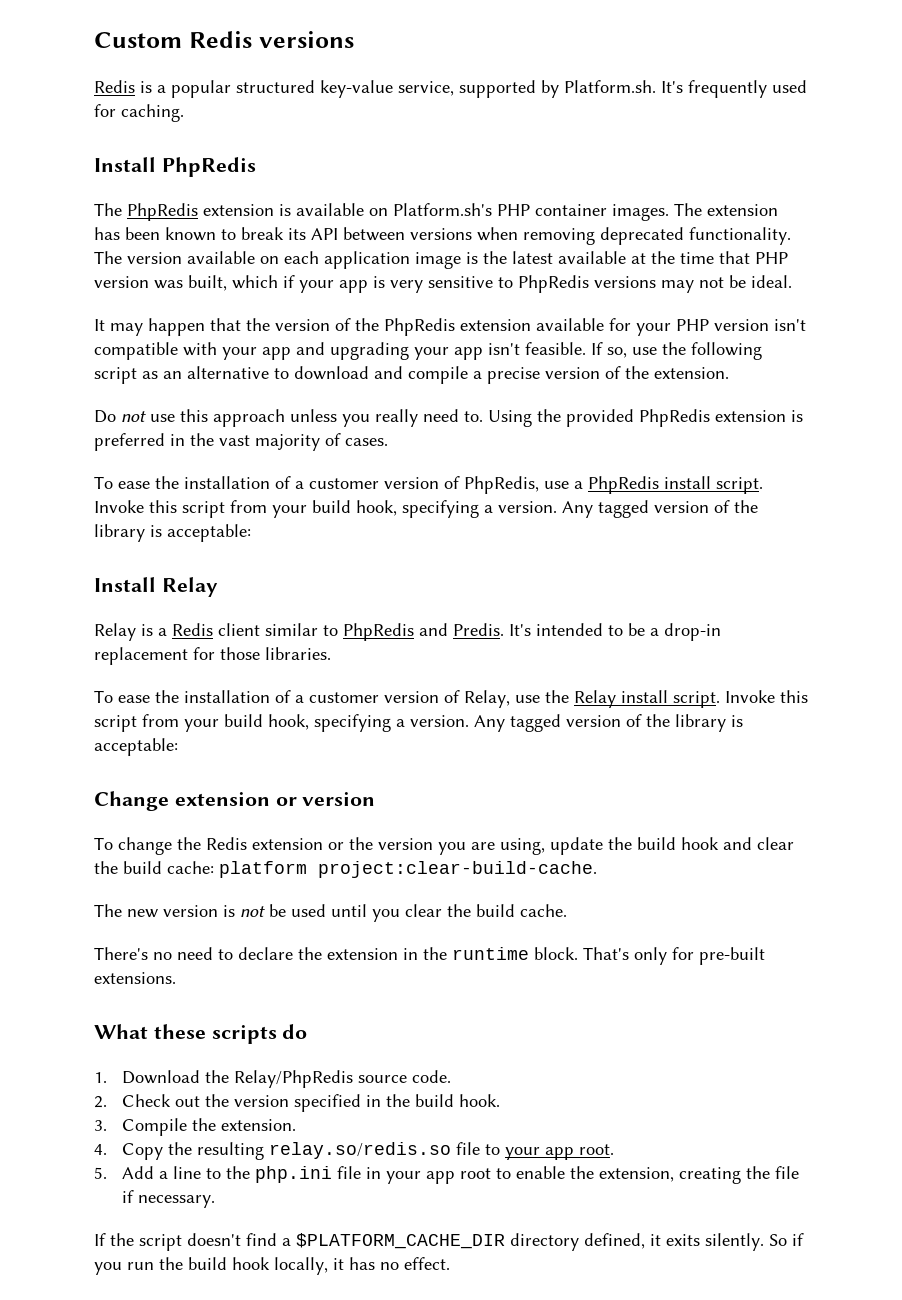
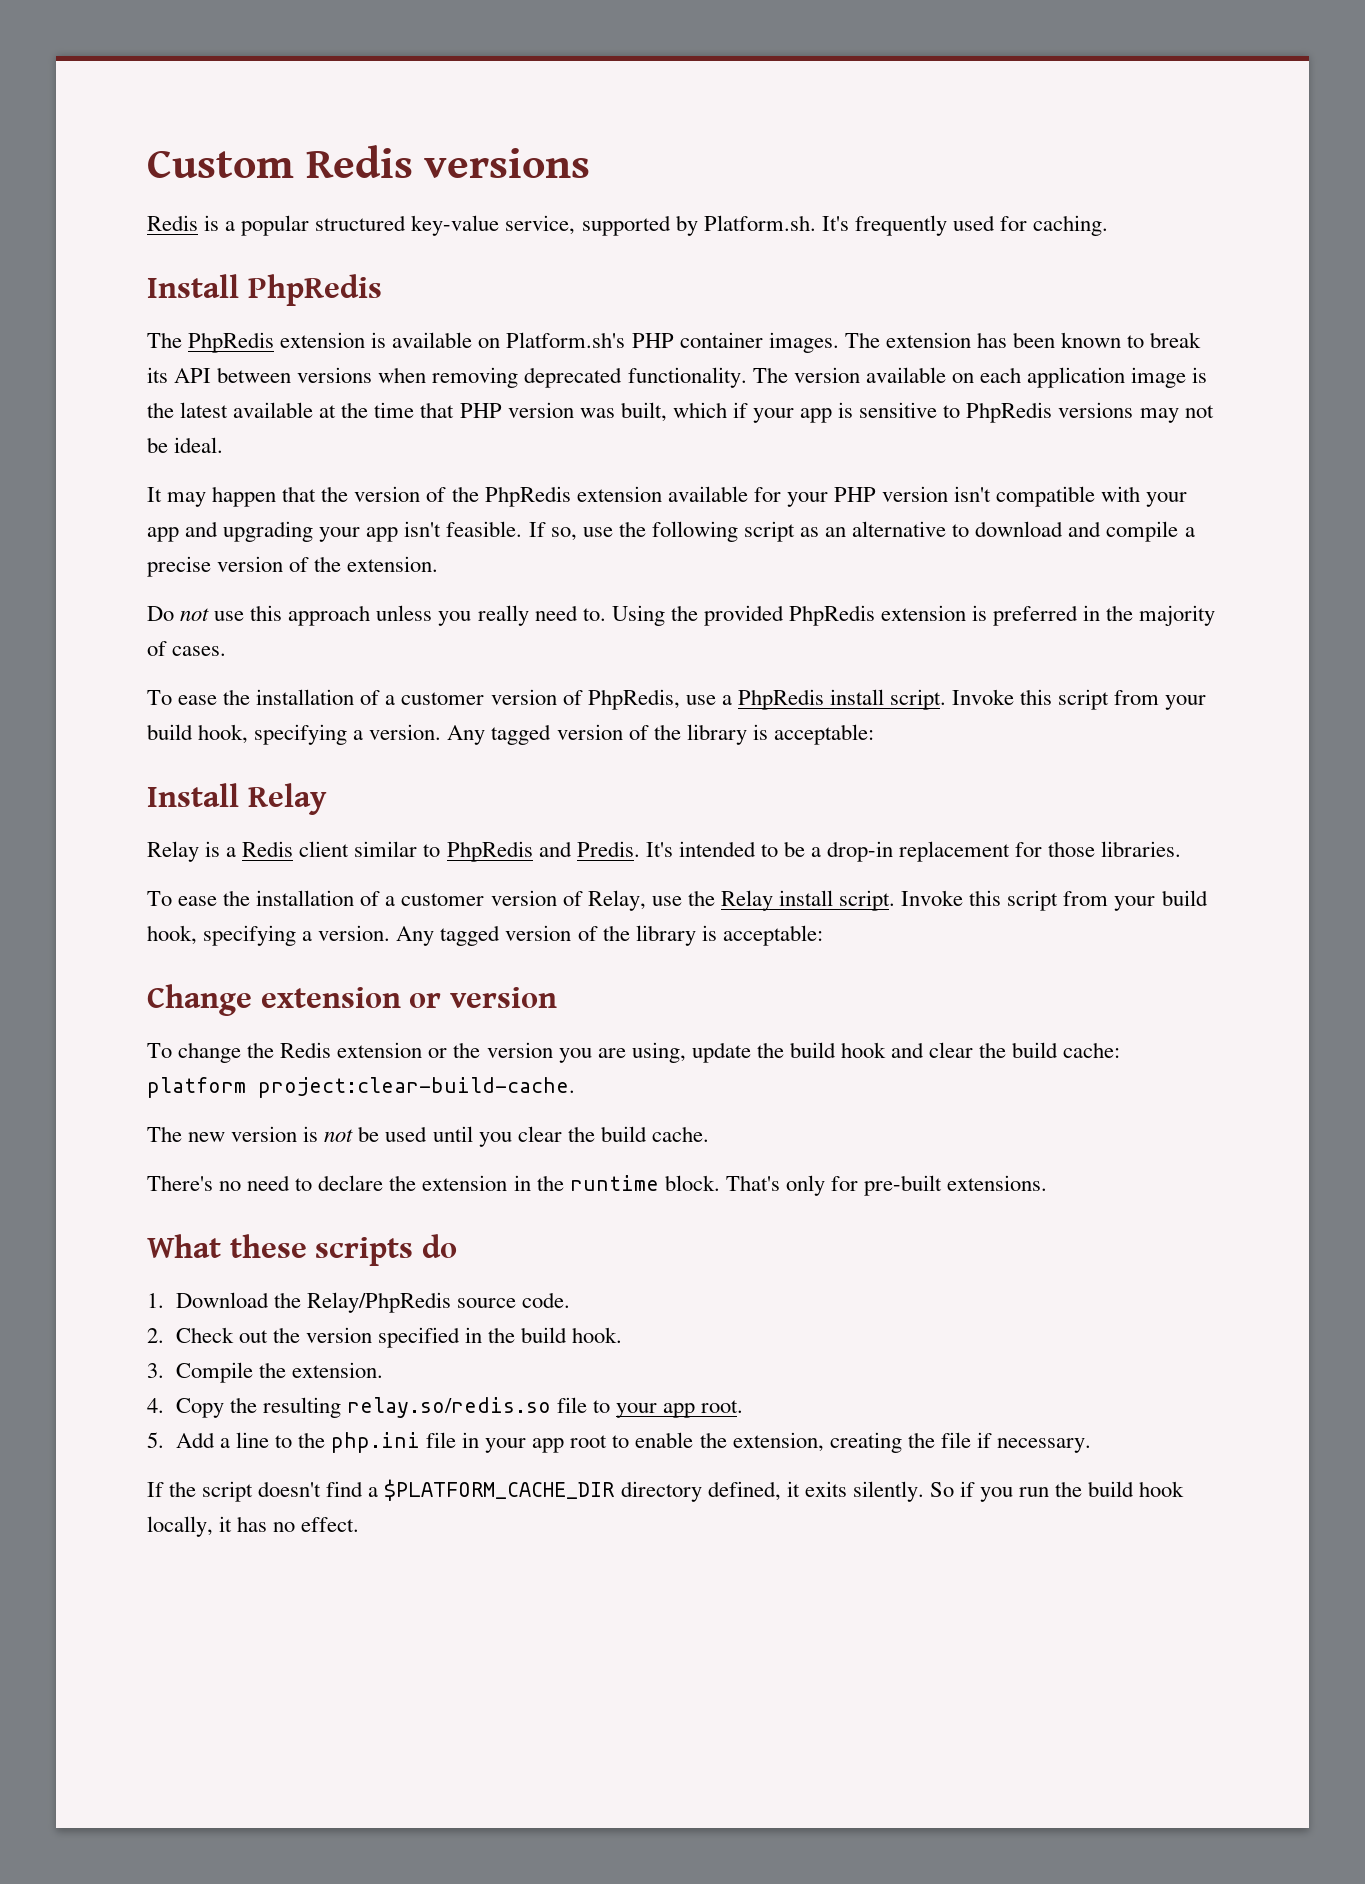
- The version available on each application image is the latest available at the time that PHP version was built, which if your app is very sensitive to PhpRedis versions may not be ideal.
+ The version available on each application image is the latest available at the time that PHP version was built, which if your app is sensitive to PhpRedis versions may not be ideal.
- Using the provided PhpRedis extension is preferred in the vast majority of cases.
+ Using the provided PhpRedis extension is preferred in the majority of cases.

